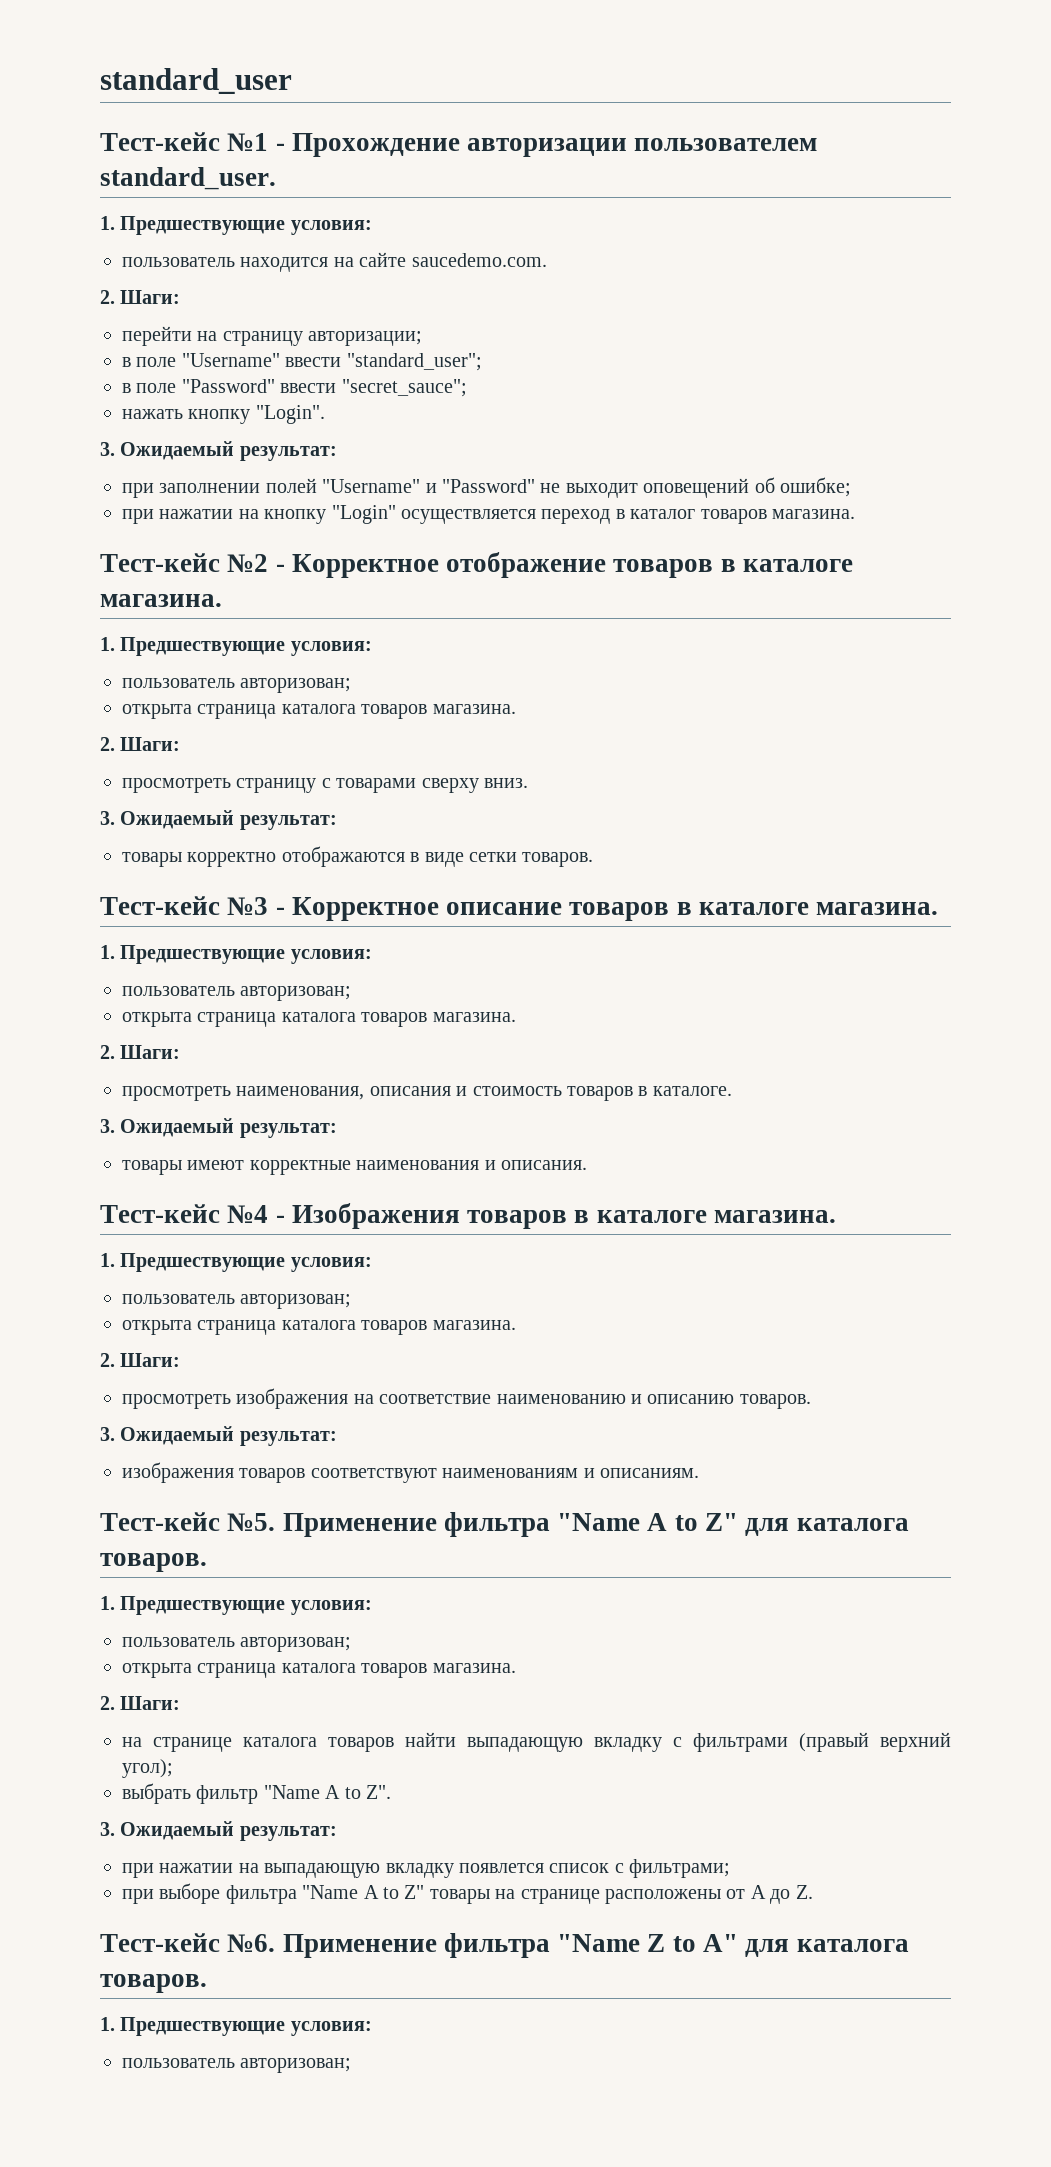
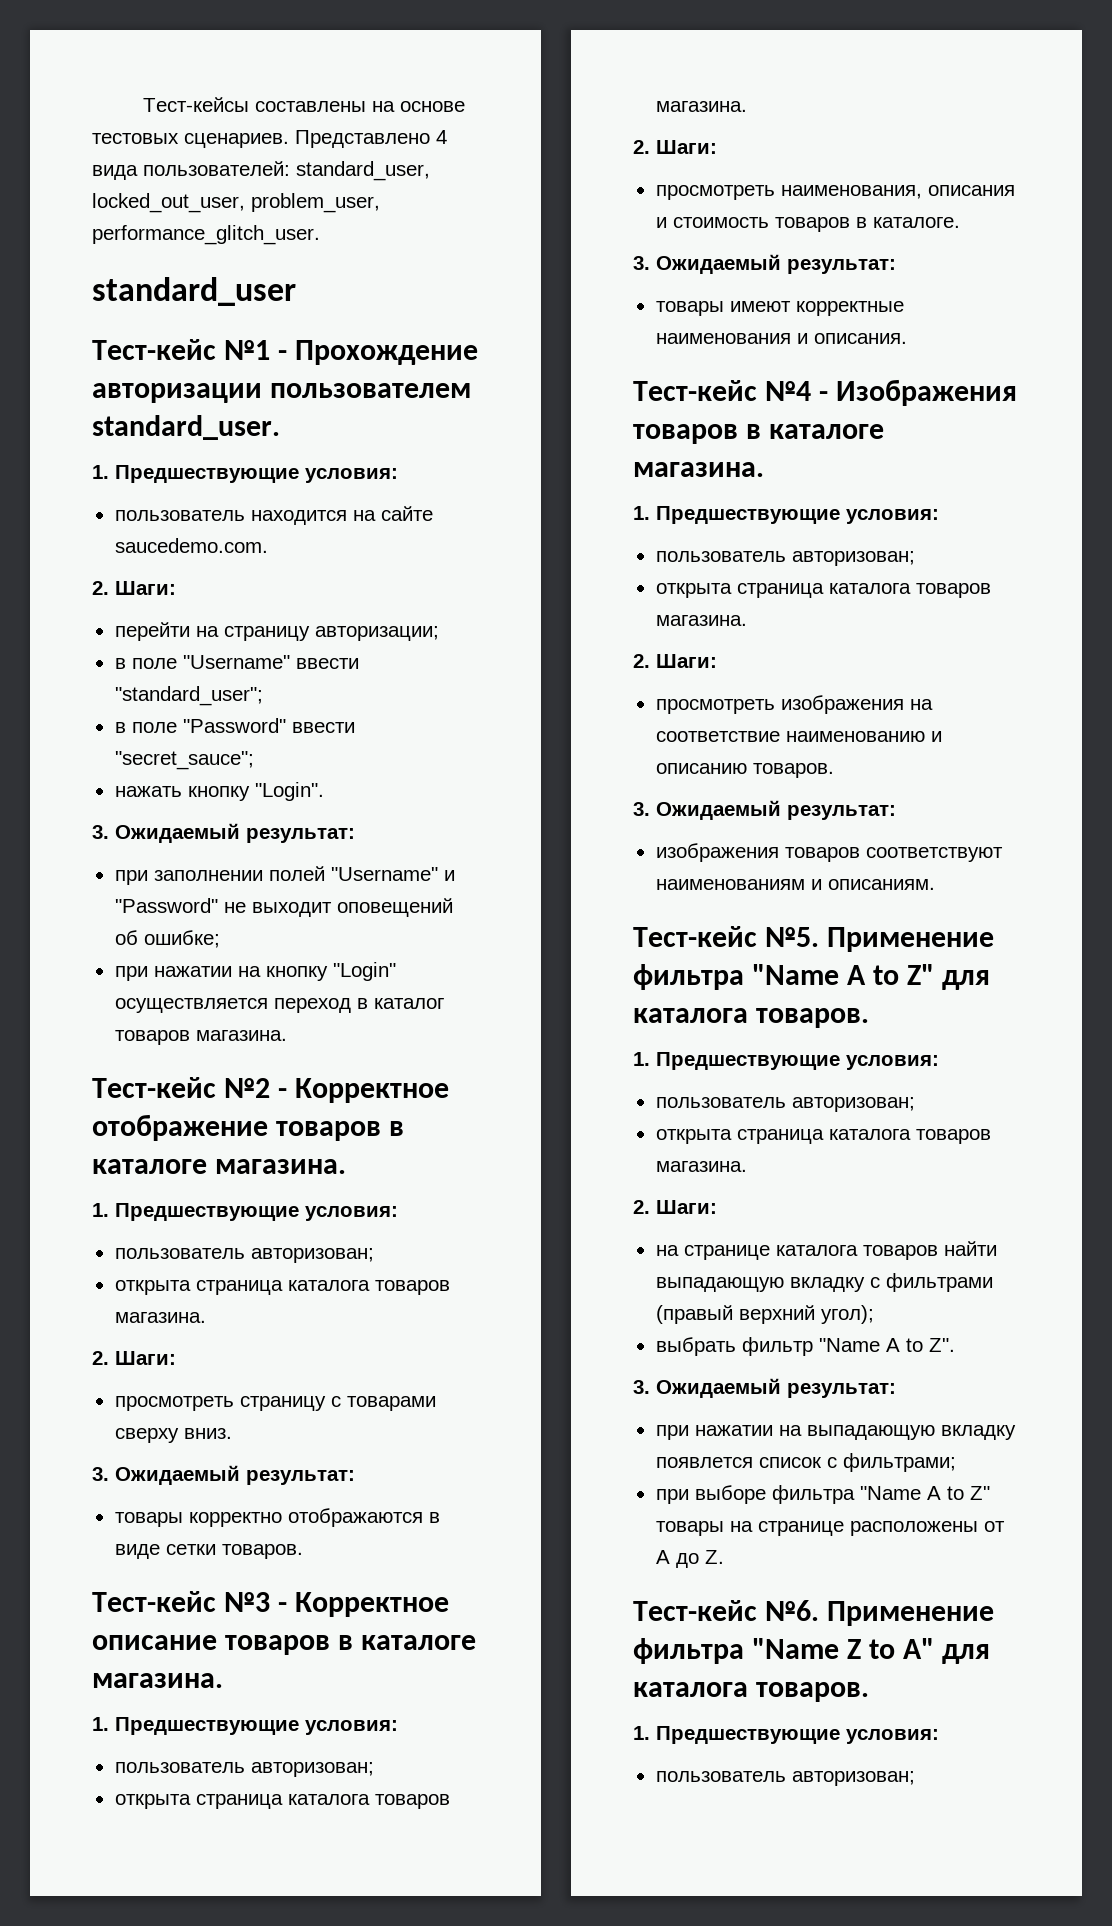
+ Тест-кейсы составлены на основе тестовых сценариев. Представлено 4 вида пользователей: standard_user, locked_out_user, problem_user, performance_glitch_user.

